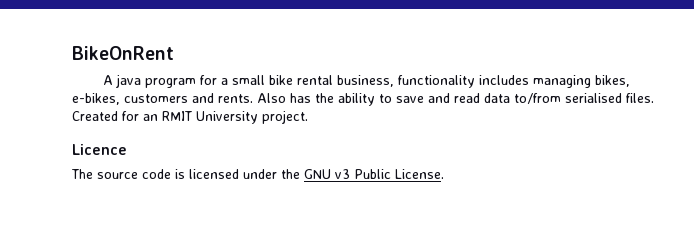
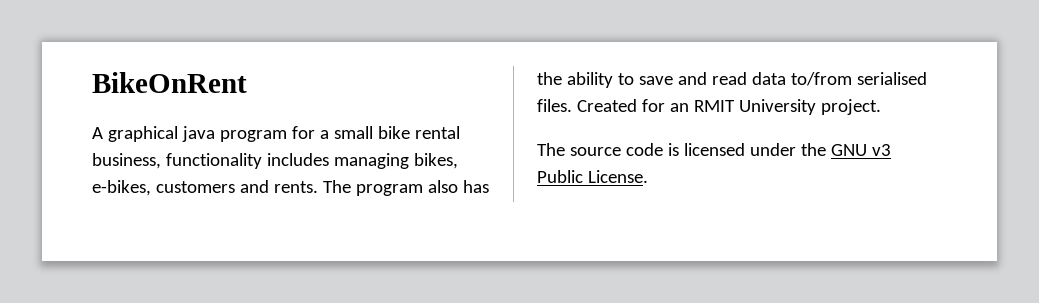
- A java program for a small bike rental business, functionality includes managing bikes, e-bikes, customers and rents.
+ A graphical java program for a small bike rental business, functionality includes managing bikes, e-bikes, customers and rents.
- Also has the ability to save and read data to/from serialised files.
+ The program also has the ability to save and read data to/from serialised files.
- Licence

